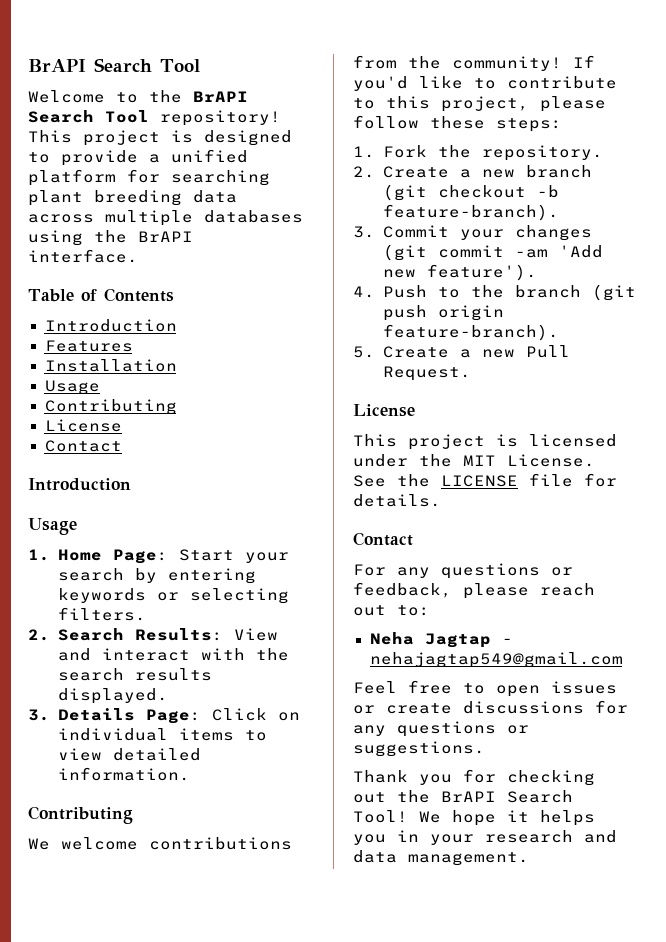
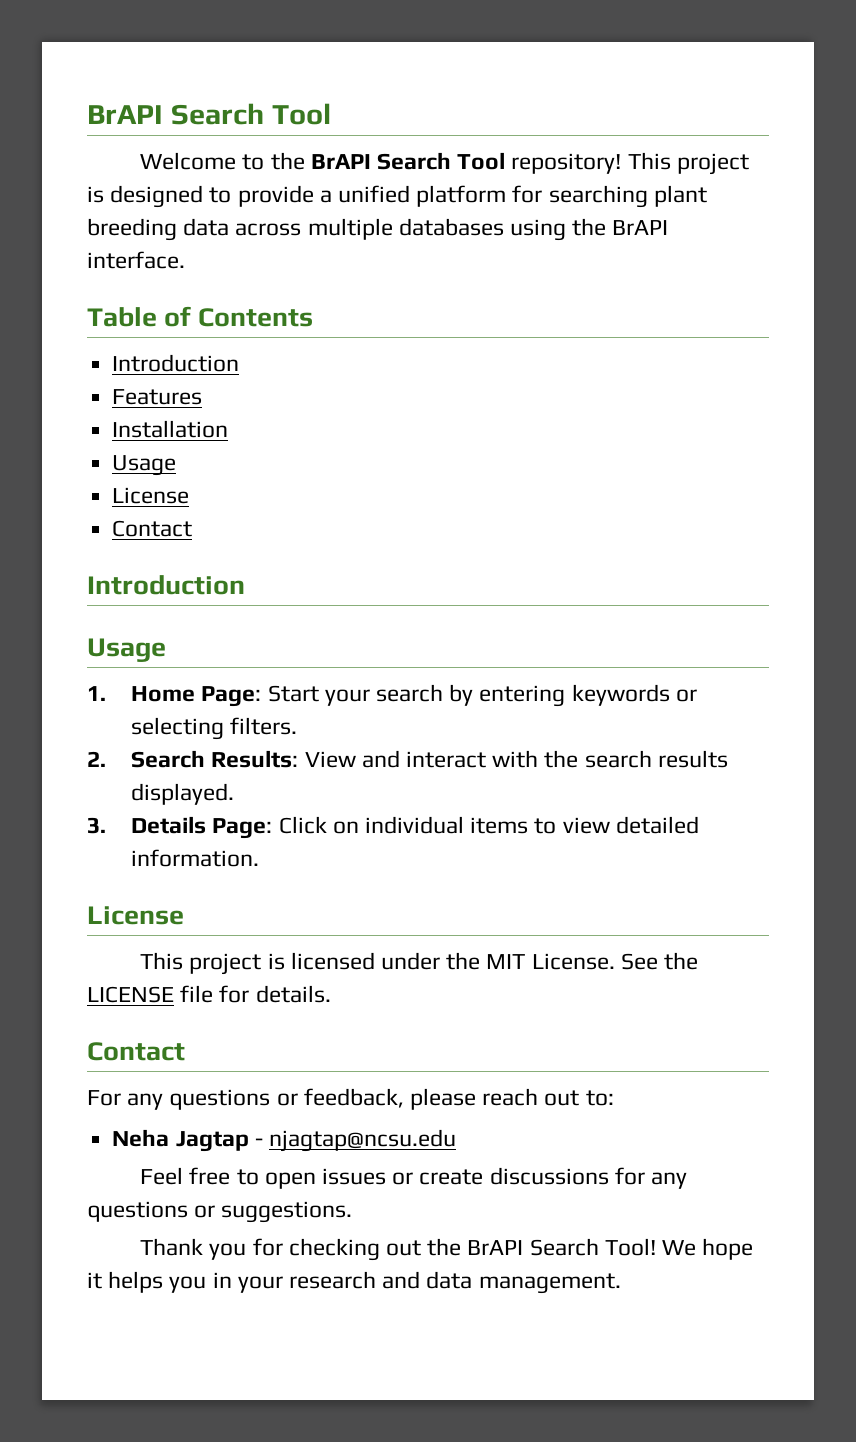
  Installation
  Usage
- Contributing
  3. Details Page: Click on individual items to view detailed information.
- Contributing
- We welcome contributions from the community! If you'd like to contribute to this project, please follow these steps:
- 1. Fork the repository.
- 2. Create a new branch (git checkout -b feature-branch).
- 3. Commit your changes (git commit -am 'Add new feature').
- 4. Push to the branch (git push origin feature-branch).
- 5. Create a new Pull Request.
- Neha Jagtap - nehajagtap549@gmail.com
+ Neha Jagtap - njagtap@ncsu.edu

